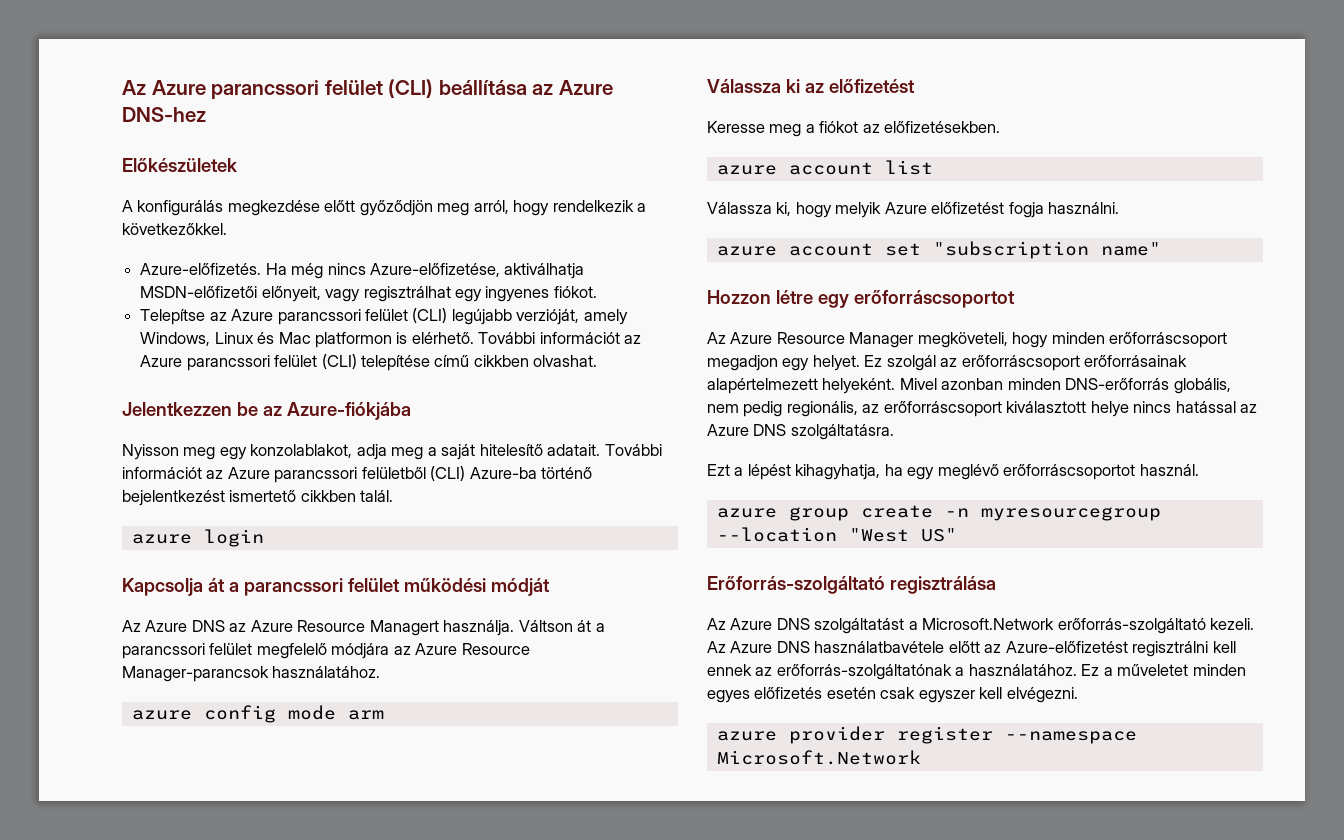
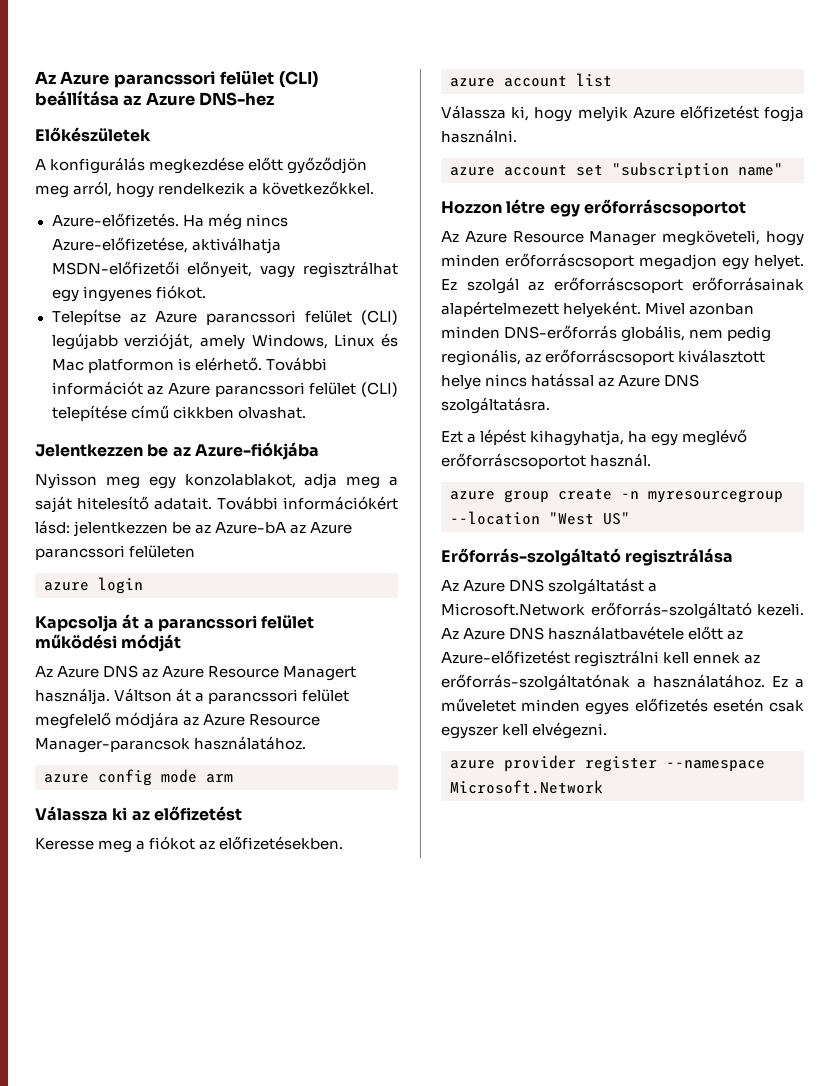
- További információt az Azure parancssori felületből (CLI) Azure-ba történő bejelentkezést ismertető cikkben talál.
+ További információkért lásd: jelentkezzen be az Azure-bA az Azure parancssori felületen

